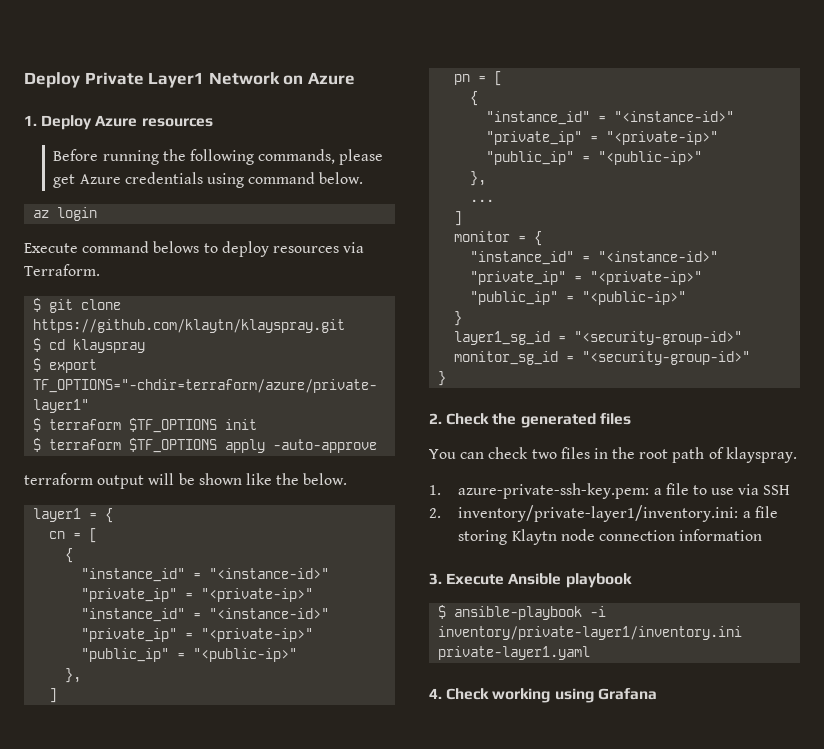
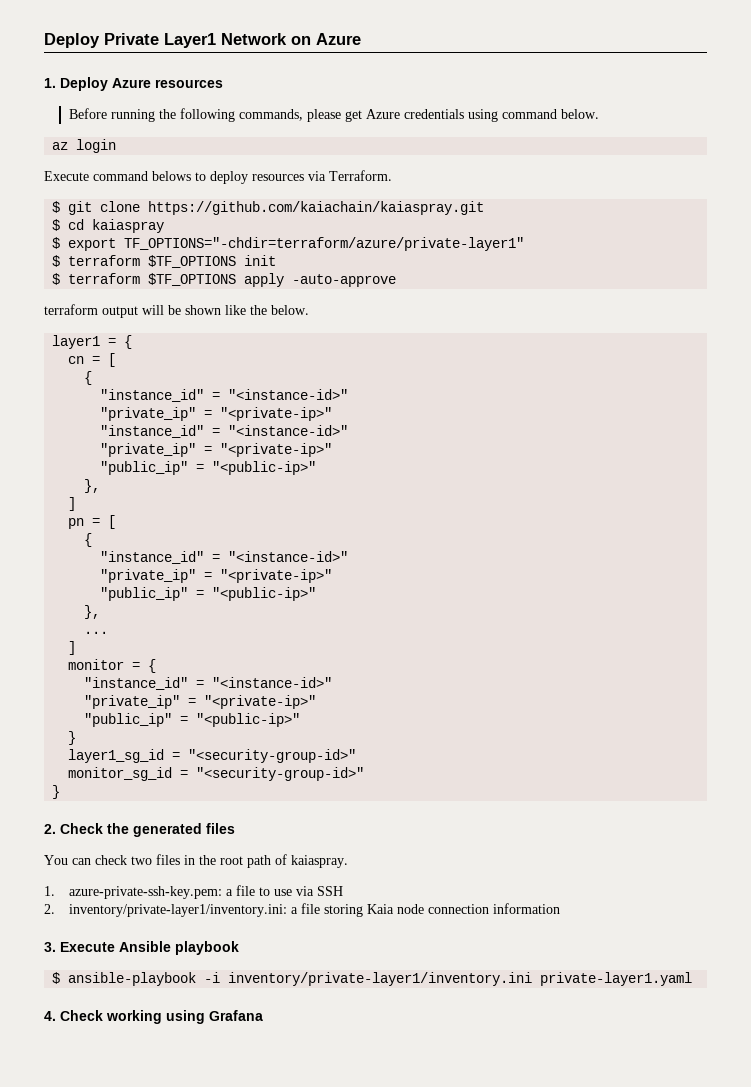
- $ git clone https://github.com/klaytn/klayspray.git
+ $ git clone https://github.com/kaiachain/kaiaspray.git
- $ cd klayspray
+ $ cd kaiaspray
- You can check two files in the root path of klayspray.
+ You can check two files in the root path of kaiaspray.
- 2. inventory/private-layer1/inventory.ini: a file storing Klaytn node connection information
+ 2. inventory/private-layer1/inventory.ini: a file storing Kaia node connection information

